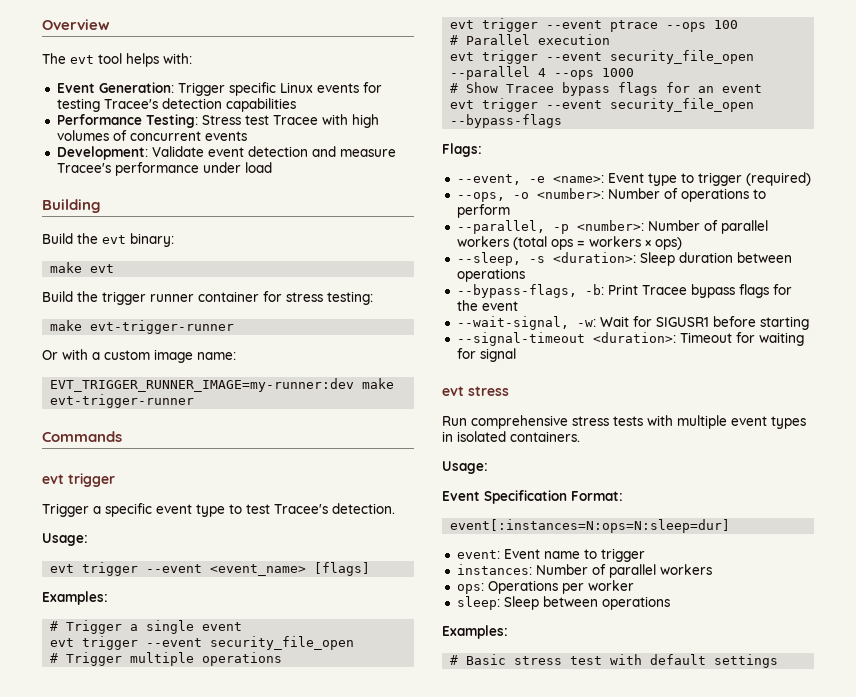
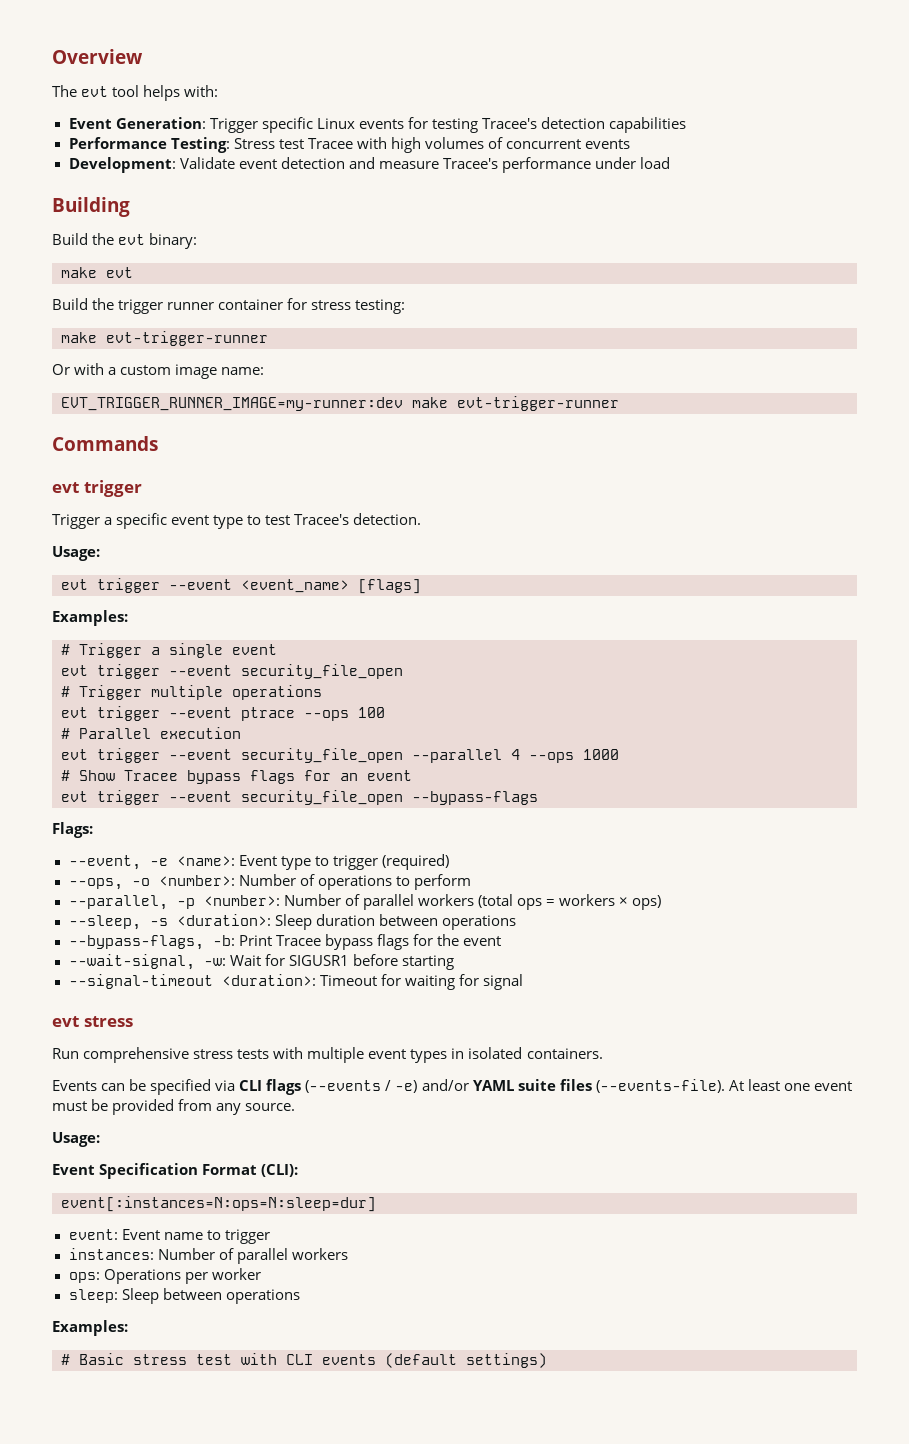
+ Events can be specified via CLI flags (--events / -e) and/or YAML suite files (--events-file). At least one event must be provided from any source.
- Event Specification Format:
+ Event Specification Format (CLI):
- # Basic stress test with default settings
+ # Basic stress test with CLI events (default settings)

